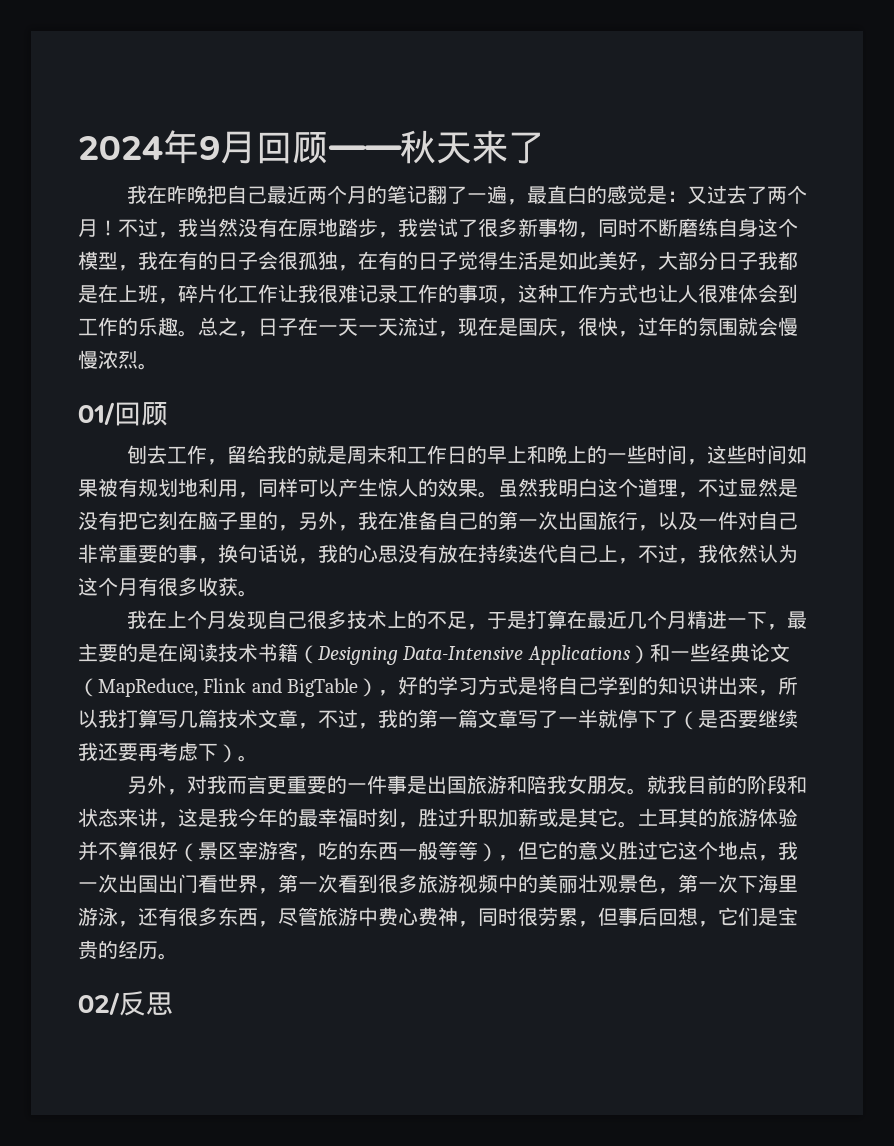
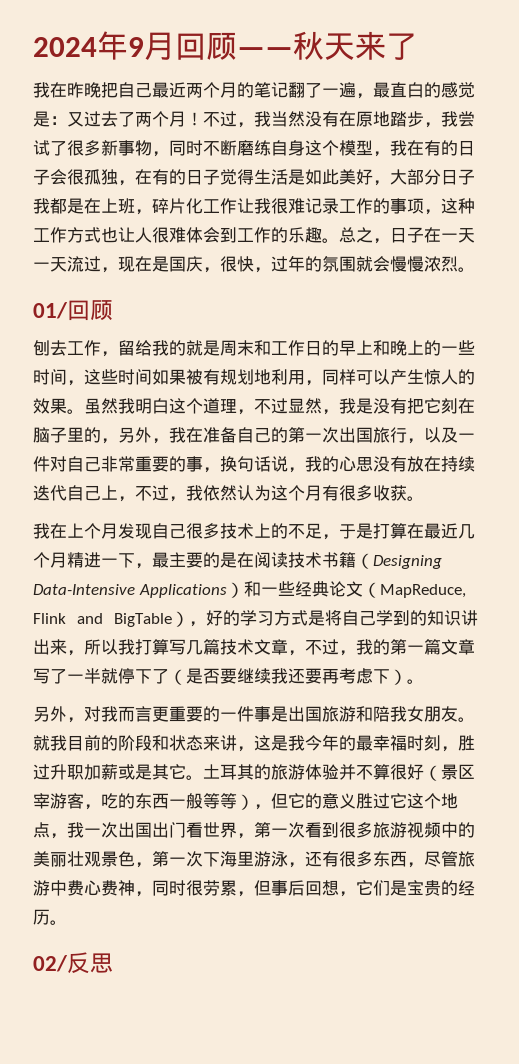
- 虽然我明白这个道理，不过显然是没有把它刻在脑子里的，另外，我在准备自己的第一次出国旅行，以及一件对自己非常重要的事，换句话说，我的心思没有放在持续迭代自己上，不过，我依然认为这个月有很多收获。
+ 虽然我明白这个道理，不过显然，我是没有把它刻在脑子里的，另外，我在准备自己的第一次出国旅行，以及一件对自己非常重要的事，换句话说，我的心思没有放在持续迭代自己上，不过，我依然认为这个月有很多收获。

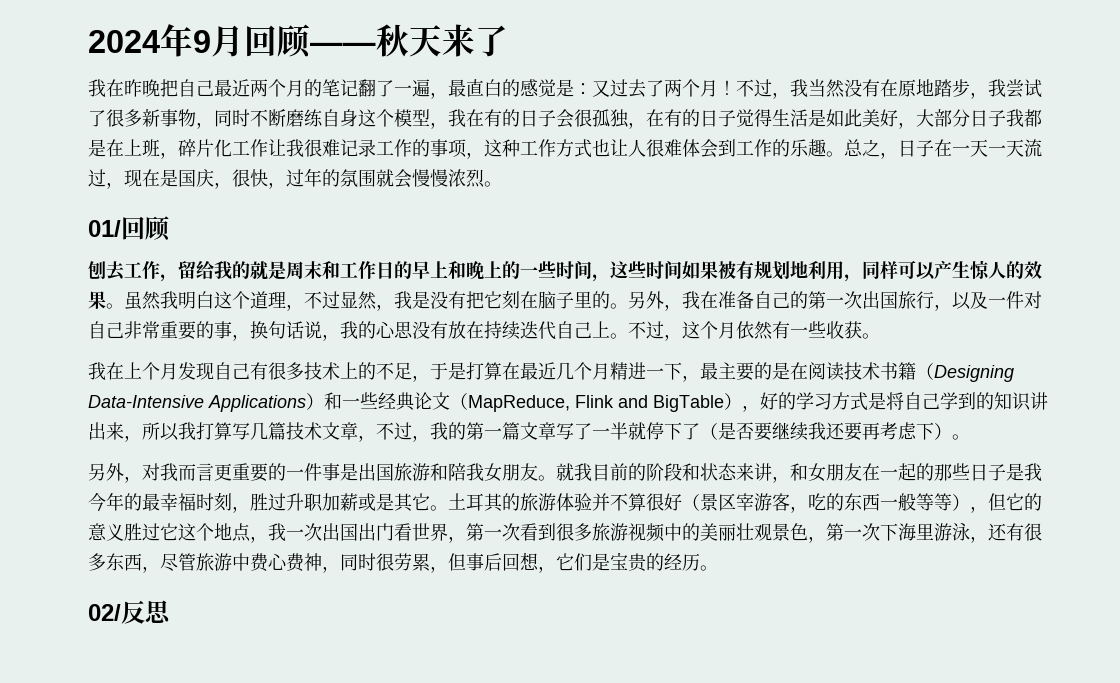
- 虽然我明白这个道理，不过显然，我是没有把它刻在脑子里的，另外，我在准备自己的第一次出国旅行，以及一件对自己非常重要的事，换句话说，我的心思没有放在持续迭代自己上，不过，我依然认为这个月有很多收获。
+ 虽然我明白这个道理，不过显然，我是没有把它刻在脑子里的。另外，我在准备自己的第一次出国旅行，以及一件对自己非常重要的事，换句话说，我的心思没有放在持续迭代自己上。不过，这个月依然有一些收获。
- 我在上个月发现自己很多技术上的不足，于是打算在最近几个月精进一下，最主要的是在阅读技术书籍（Designing Data-Intensive Applications）和一些经典论文（MapReduce, Flink and BigTable），好的学习方式是将自己学到的知识讲出来，所以我打算写几篇技术文章，不过，我的第一篇文章写了一半就停下了（是否要继续我还要再考虑下）。
+ 我在上个月发现自己有很多技术上的不足，于是打算在最近几个月精进一下，最主要的是在阅读技术书籍（Designing Data-Intensive Applications）和一些经典论文（MapReduce, Flink and BigTable），好的学习方式是将自己学到的知识讲出来，所以我打算写几篇技术文章，不过，我的第一篇文章写了一半就停下了（是否要继续我还要再考虑下）。
- 就我目前的阶段和状态来讲，这是我今年的最幸福时刻，胜过升职加薪或是其它。
+ 就我目前的阶段和状态来讲，和女朋友在一起的那些日子是我今年的最幸福时刻，胜过升职加薪或是其它。

